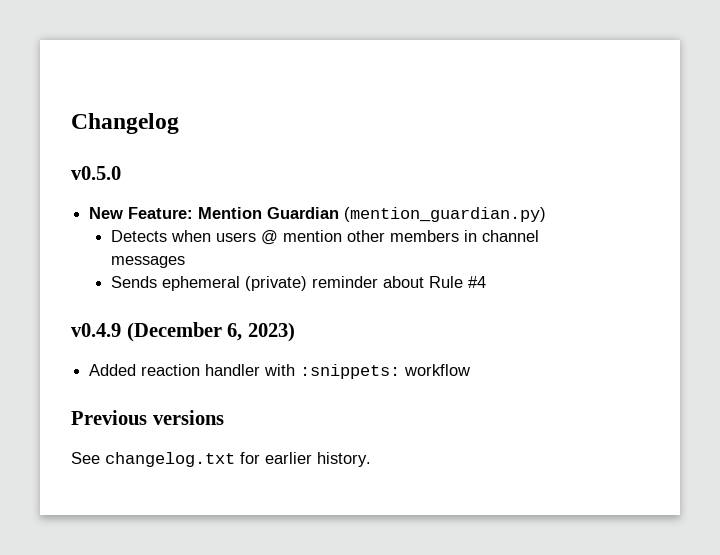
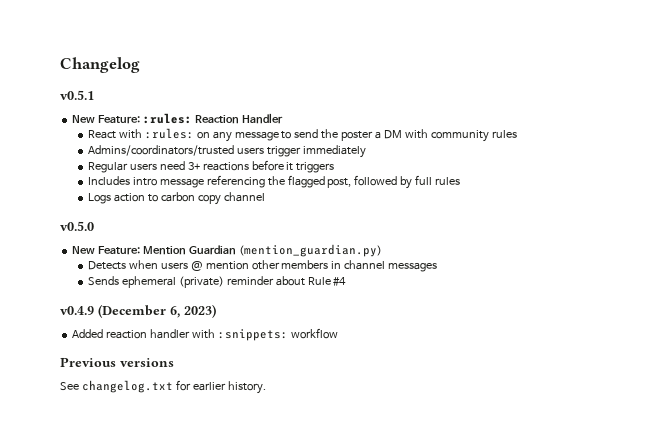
+ v0.5.1
+ New Feature: :rules: Reaction Handler
+ React with :rules: on any message to send the poster a DM with community rules
+ Admins/coordinators/trusted users trigger immediately
+ Regular users need 3+ reactions before it triggers
+ Includes intro message referencing the flagged post, followed by full rules
+ Logs action to carbon copy channel

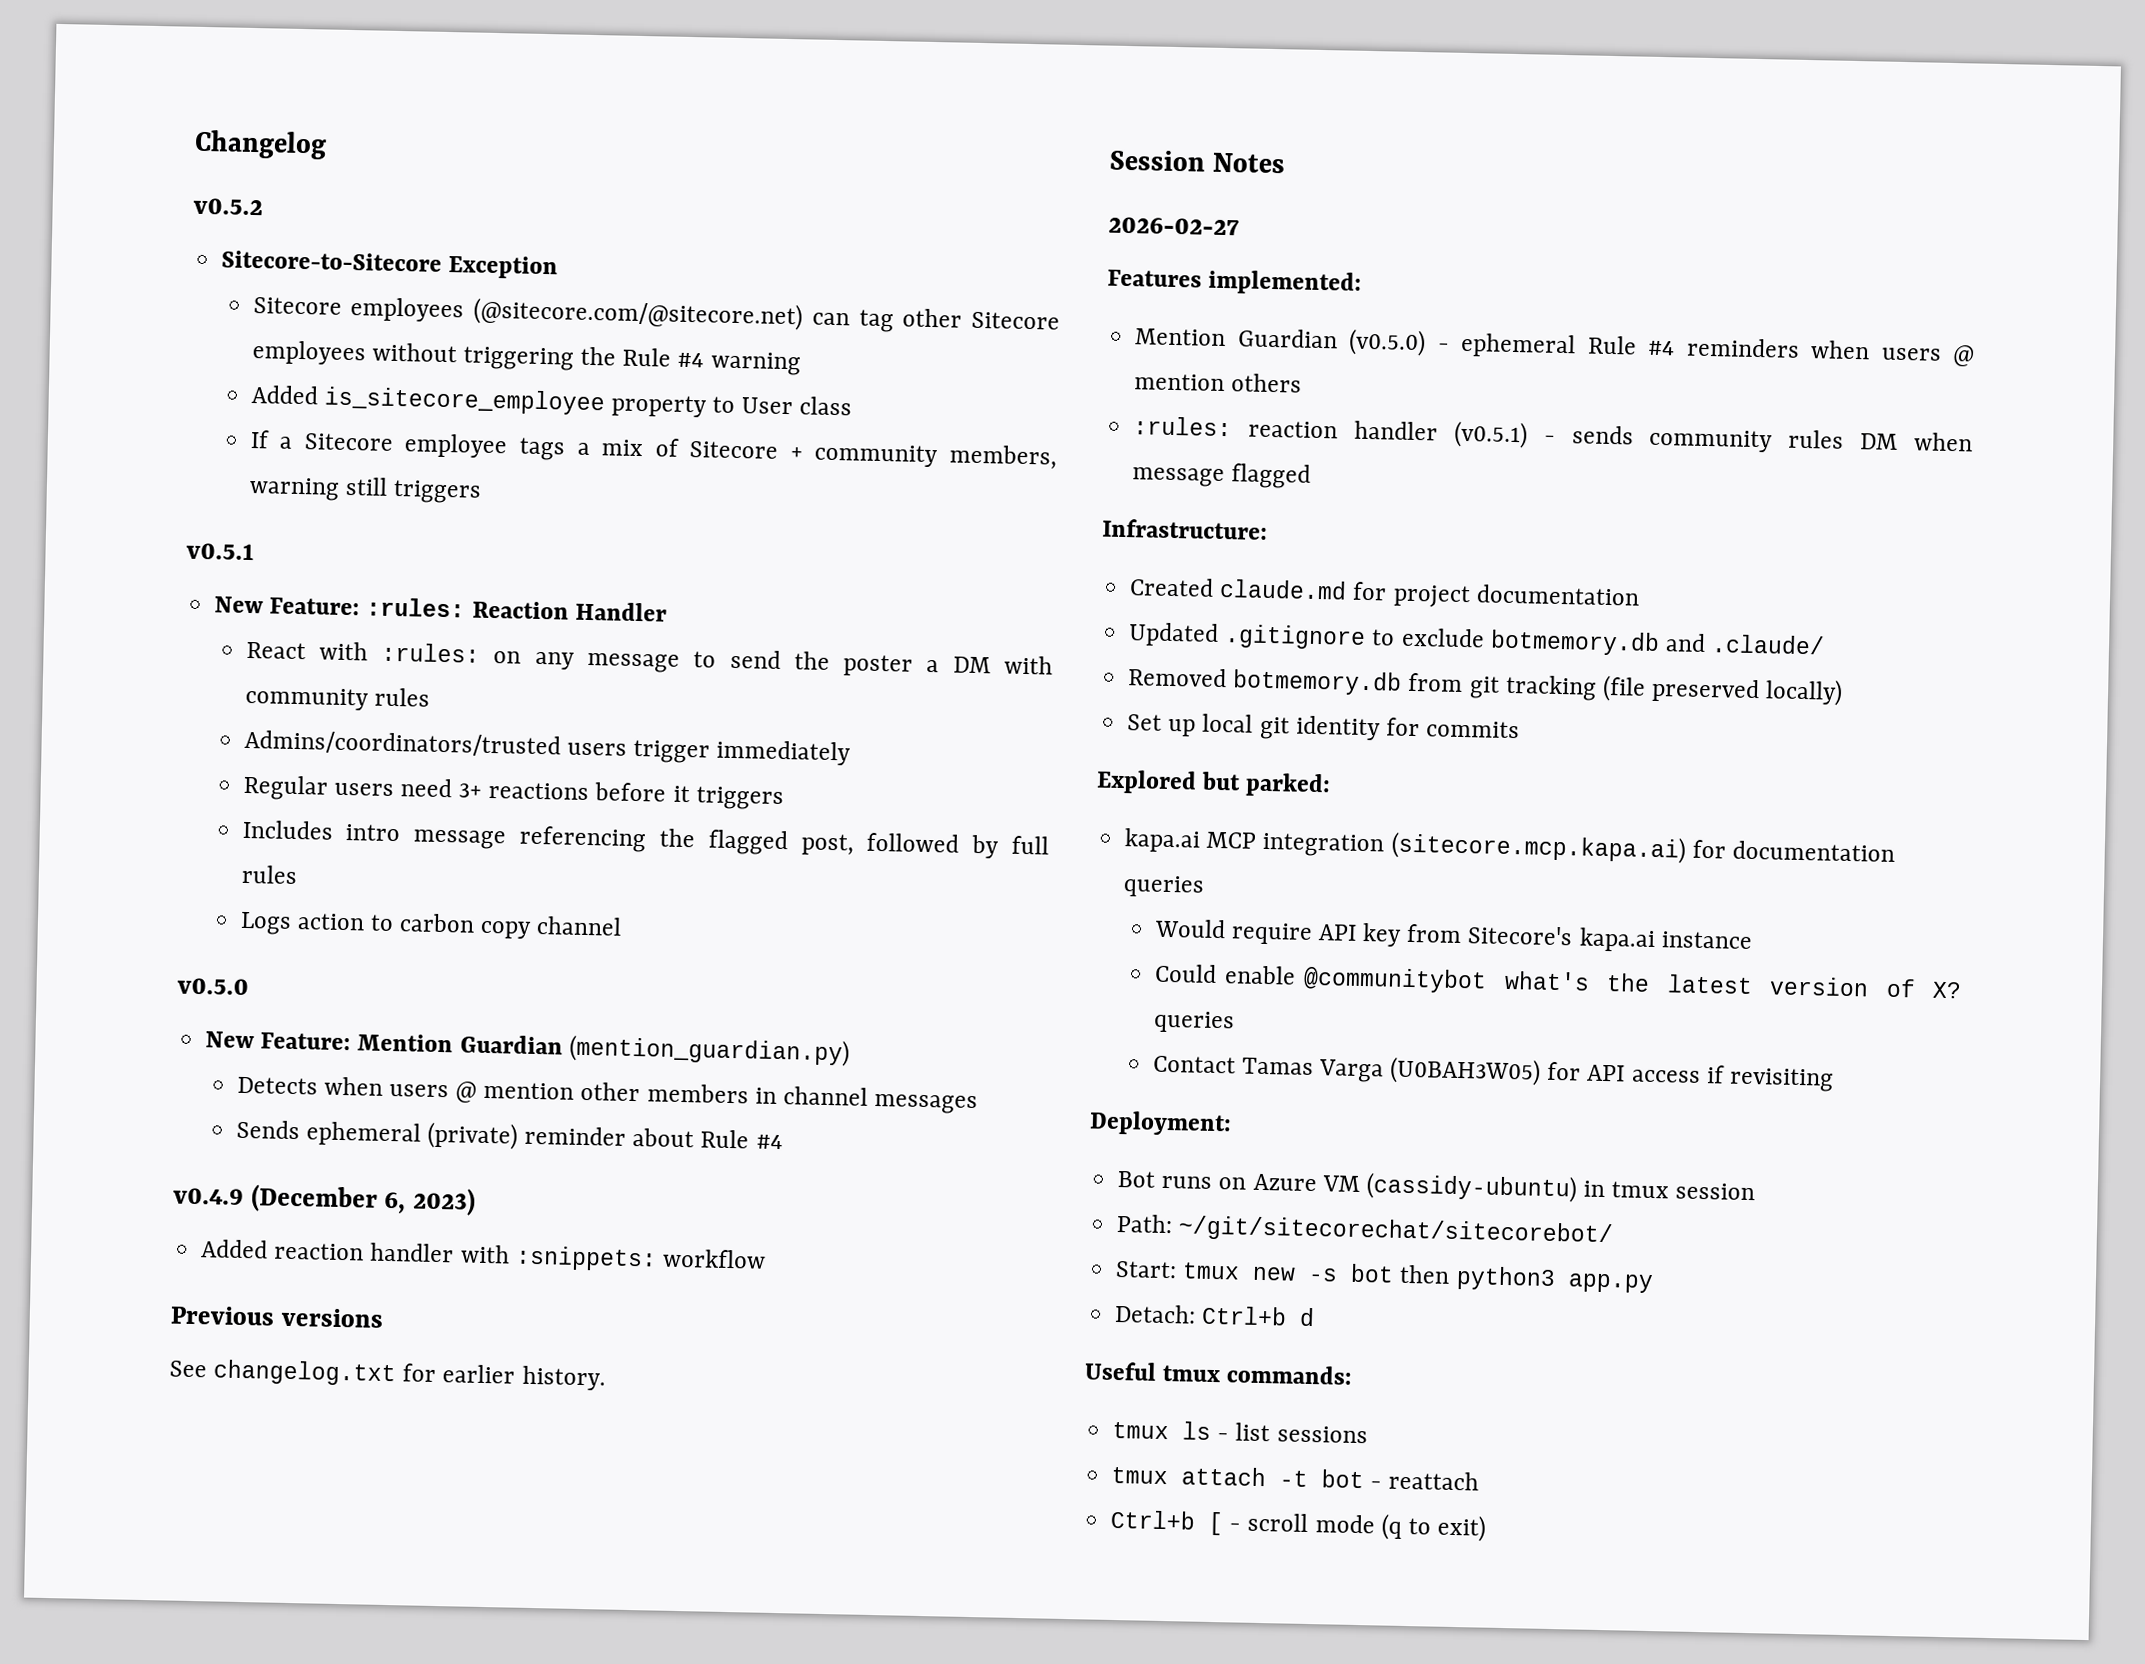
+ v0.5.2
+ Sitecore-to-Sitecore Exception
+ Sitecore employees (@sitecore.com/@sitecore.net) can tag other Sitecore employees without triggering the Rule #4 warning
+ Added is_sitecore_employee property to User class
+ If a Sitecore employee tags a mix of Sitecore + community members, warning still triggers
+ Session Notes
+ 2026-02-27
+ Features implemented:
+ Mention Guardian (v0.5.0) - ephemeral Rule #4 reminders when users @ mention others
+ :rules: reaction handler (v0.5.1) - sends community rules DM when message flagged
+ Infrastructure:
+ Created claude.md for project documentation
+ Updated .gitignore to exclude botmemory.db and .claude/
+ Removed botmemory.db from git tracking (file preserved locally)
+ Set up local git identity for commits
+ Explored but parked:
+ kapa.ai MCP integration (sitecore.mcp.kapa.ai) for documentation queries
+ Would require API key from Sitecore's kapa.ai instance
+ Could enable @communitybot what's the latest version of X? queries
+ Contact Tamas Varga (U0BAH3W05) for API access if revisiting
+ Deployment:
+ Bot runs on Azure VM (cassidy-ubuntu) in tmux session
+ Path: ~/git/sitecorechat/sitecorebot/
+ Start: tmux new -s bot then python3 app.py
+ Detach: Ctrl+b d
+ Useful tmux commands:
+ tmux ls - list sessions
+ tmux attach -t bot - reattach
+ Ctrl+b [ - scroll mode (q to exit)

